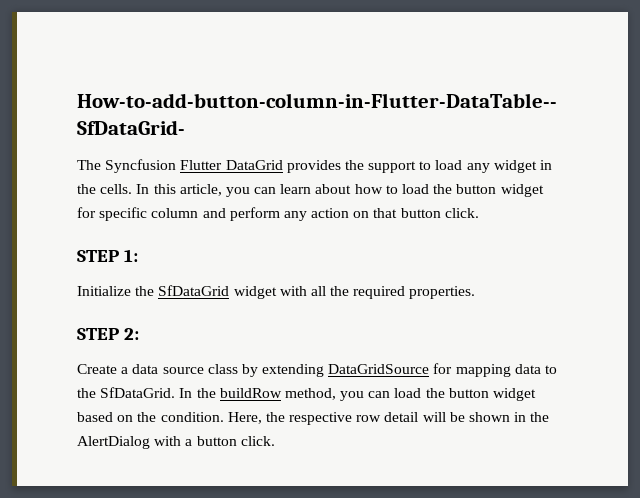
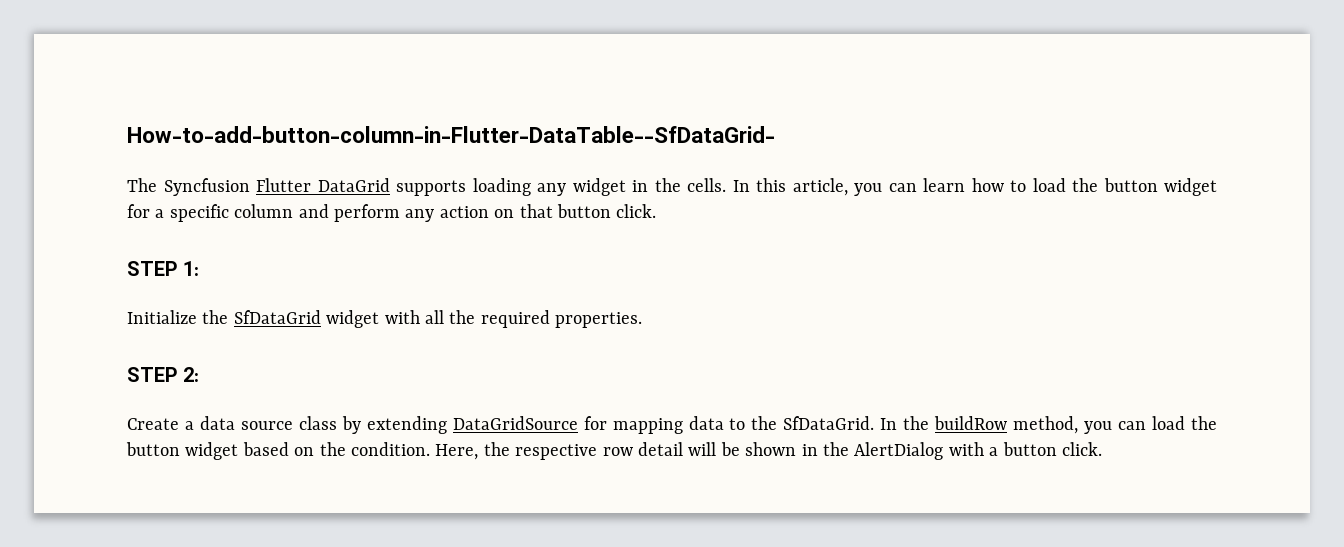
- The Syncfusion Flutter DataGrid provides the support to load any widget in the cells.
+ The Syncfusion Flutter DataGrid supports loading any widget in the cells.
- In this article, you can learn about how to load the button widget for specific column and perform any action on that button click.
+ In this article, you can learn how to load the button widget for a specific column and perform any action on that button click.

